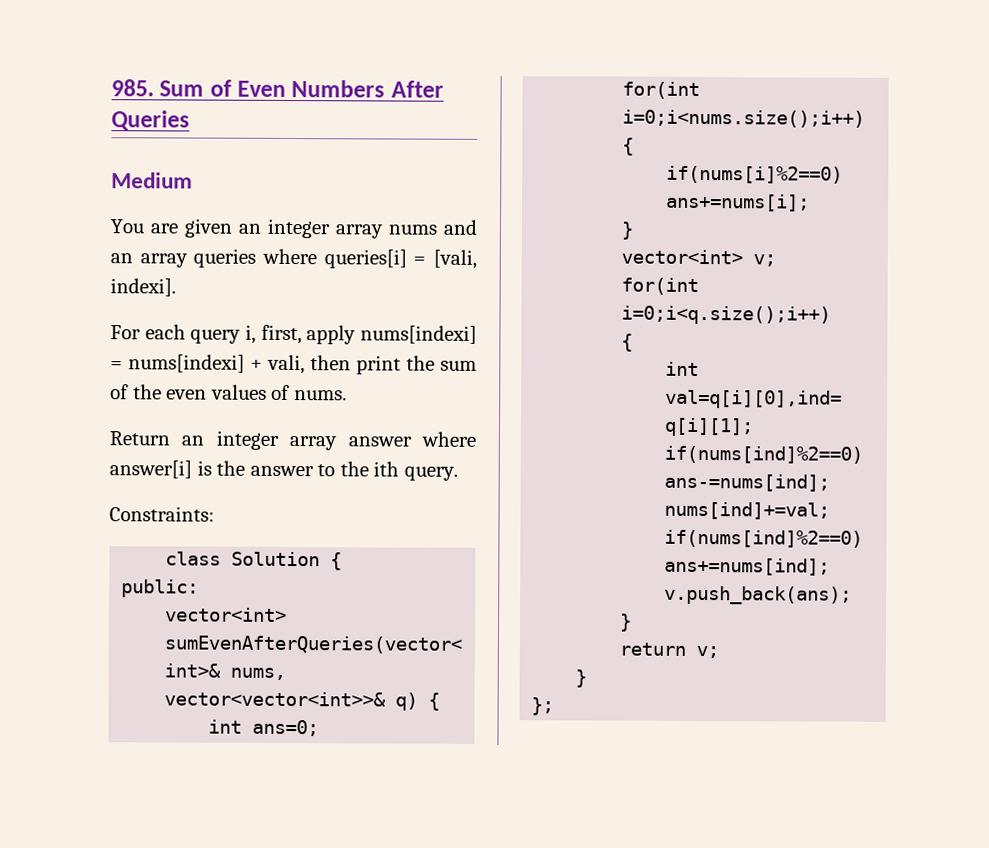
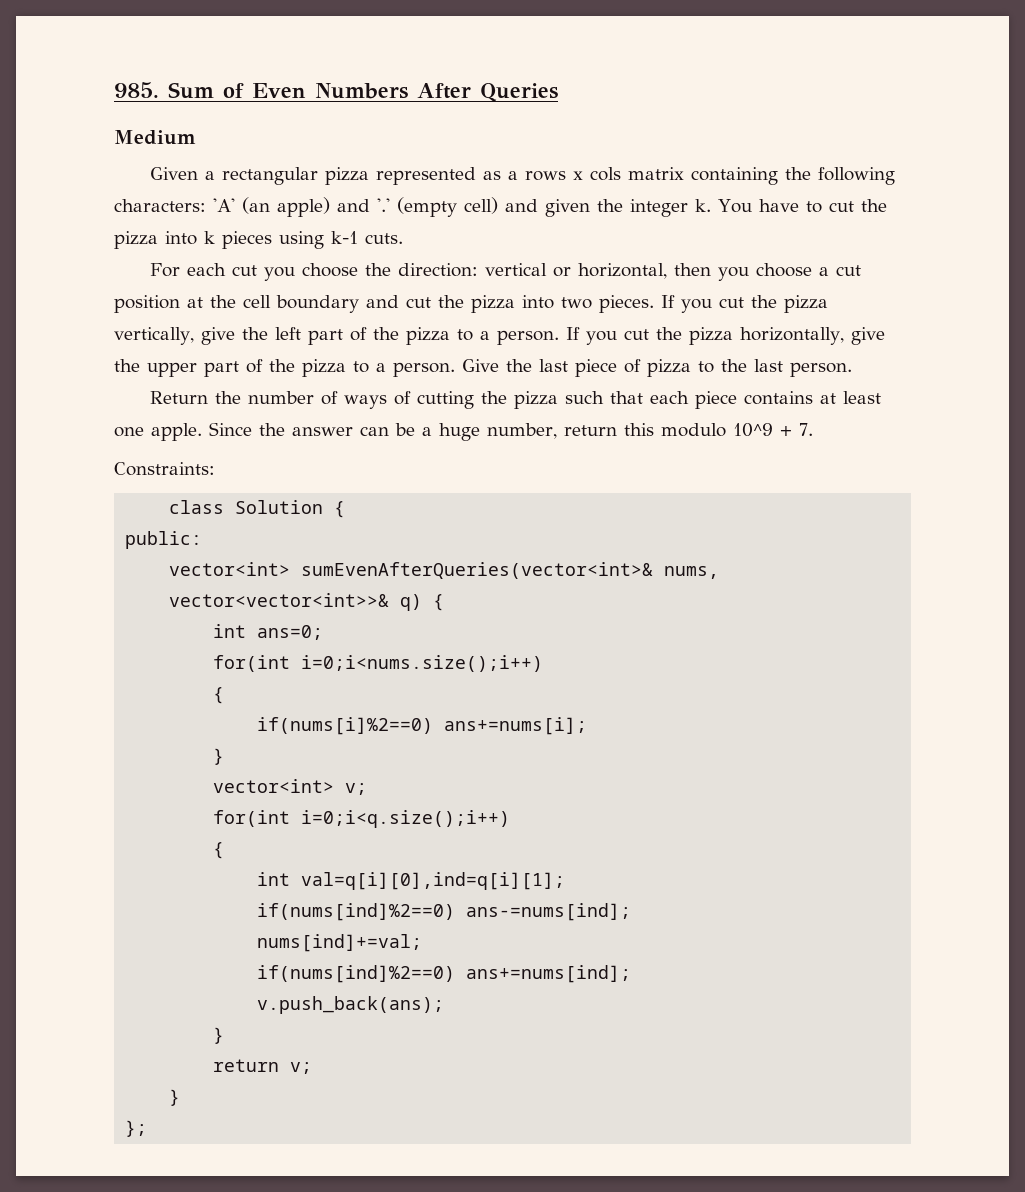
- You are given an integer array nums and an array queries where queries[i] = [vali, indexi].
- For each query i, first, apply nums[indexi] = nums[indexi] + vali, then print the sum of the even values of nums.
- Return an integer array answer where answer[i] is the answer to the ith query.
+ Given a rectangular pizza represented as a rows x cols matrix containing the following characters: 'A' (an apple) and '.' (empty cell) and given the integer k. You have to cut the pizza into k pieces using k-1 cuts.
+ For each cut you choose the direction: vertical or horizontal, then you choose a cut position at the cell boundary and cut the pizza into two pieces. If you cut the pizza vertically, give the left part of the pizza to a person. If you cut the pizza horizontally, give the upper part of the pizza to a person. Give the last piece of pizza to the last person.
+ Return the number of ways of cutting the pizza such that each piece contains at least one apple. Since the answer can be a huge number, return this modulo 10^9 + 7.

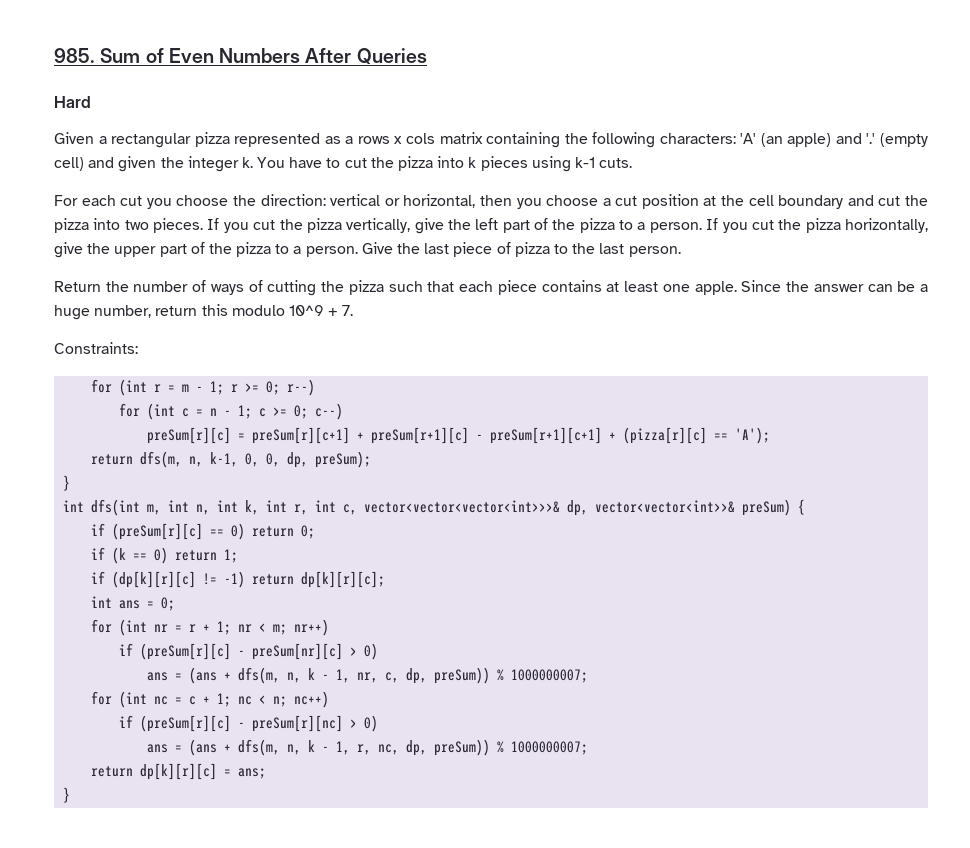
- Medium
+ Hard
- class Solution {
- public:
- vector<int> sumEvenAfterQueries(vector<int>& nums, vector<vector<int>>& q) {
- int ans=0;
- for(int i=0;i<nums.size();i++)
- {
- if(nums[i]%2==0) ans+=nums[i];
+ for (int r = m - 1; r >= 0; r--)
+ for (int c = n - 1; c >= 0; c--)
+ preSum[r][c] = preSum[r][c+1] + preSum[r+1][c] - preSum[r+1][c+1] + (pizza[r][c] == 'A');
+ return dfs(m, n, k-1, 0, 0, dp, preSum);
  }
- vector<int> v;
- for(int i=0;i<q.size();i++)
- {
- int val=q[i][0],ind=q[i][1];
- if(nums[ind]%2==0) ans-=nums[ind];
- nums[ind]+=val;
- if(nums[ind]%2==0) ans+=nums[ind];
- v.push_back(ans);
+ int dfs(int m, int n, int k, int r, int c, vector<vector<vector<int>>>& dp, vector<vector<int>>& preSum) {
+ if (preSum[r][c] == 0) return 0;
+ if (k == 0) return 1;
+ if (dp[k][r][c] != -1) return dp[k][r][c];
+ int ans = 0;
+ for (int nr = r + 1; nr < m; nr++)
+ if (preSum[r][c] - preSum[nr][c] > 0)
+ ans = (ans + dfs(m, n, k - 1, nr, c, dp, preSum)) % 1000000007;
+ for (int nc = c + 1; nc < n; nc++)
+ if (preSum[r][c] - preSum[r][nc] > 0)
+ ans = (ans + dfs(m, n, k - 1, r, nc, dp, preSum)) % 1000000007;
+ return dp[k][r][c] = ans;
  }
- return v;
- }
- };

